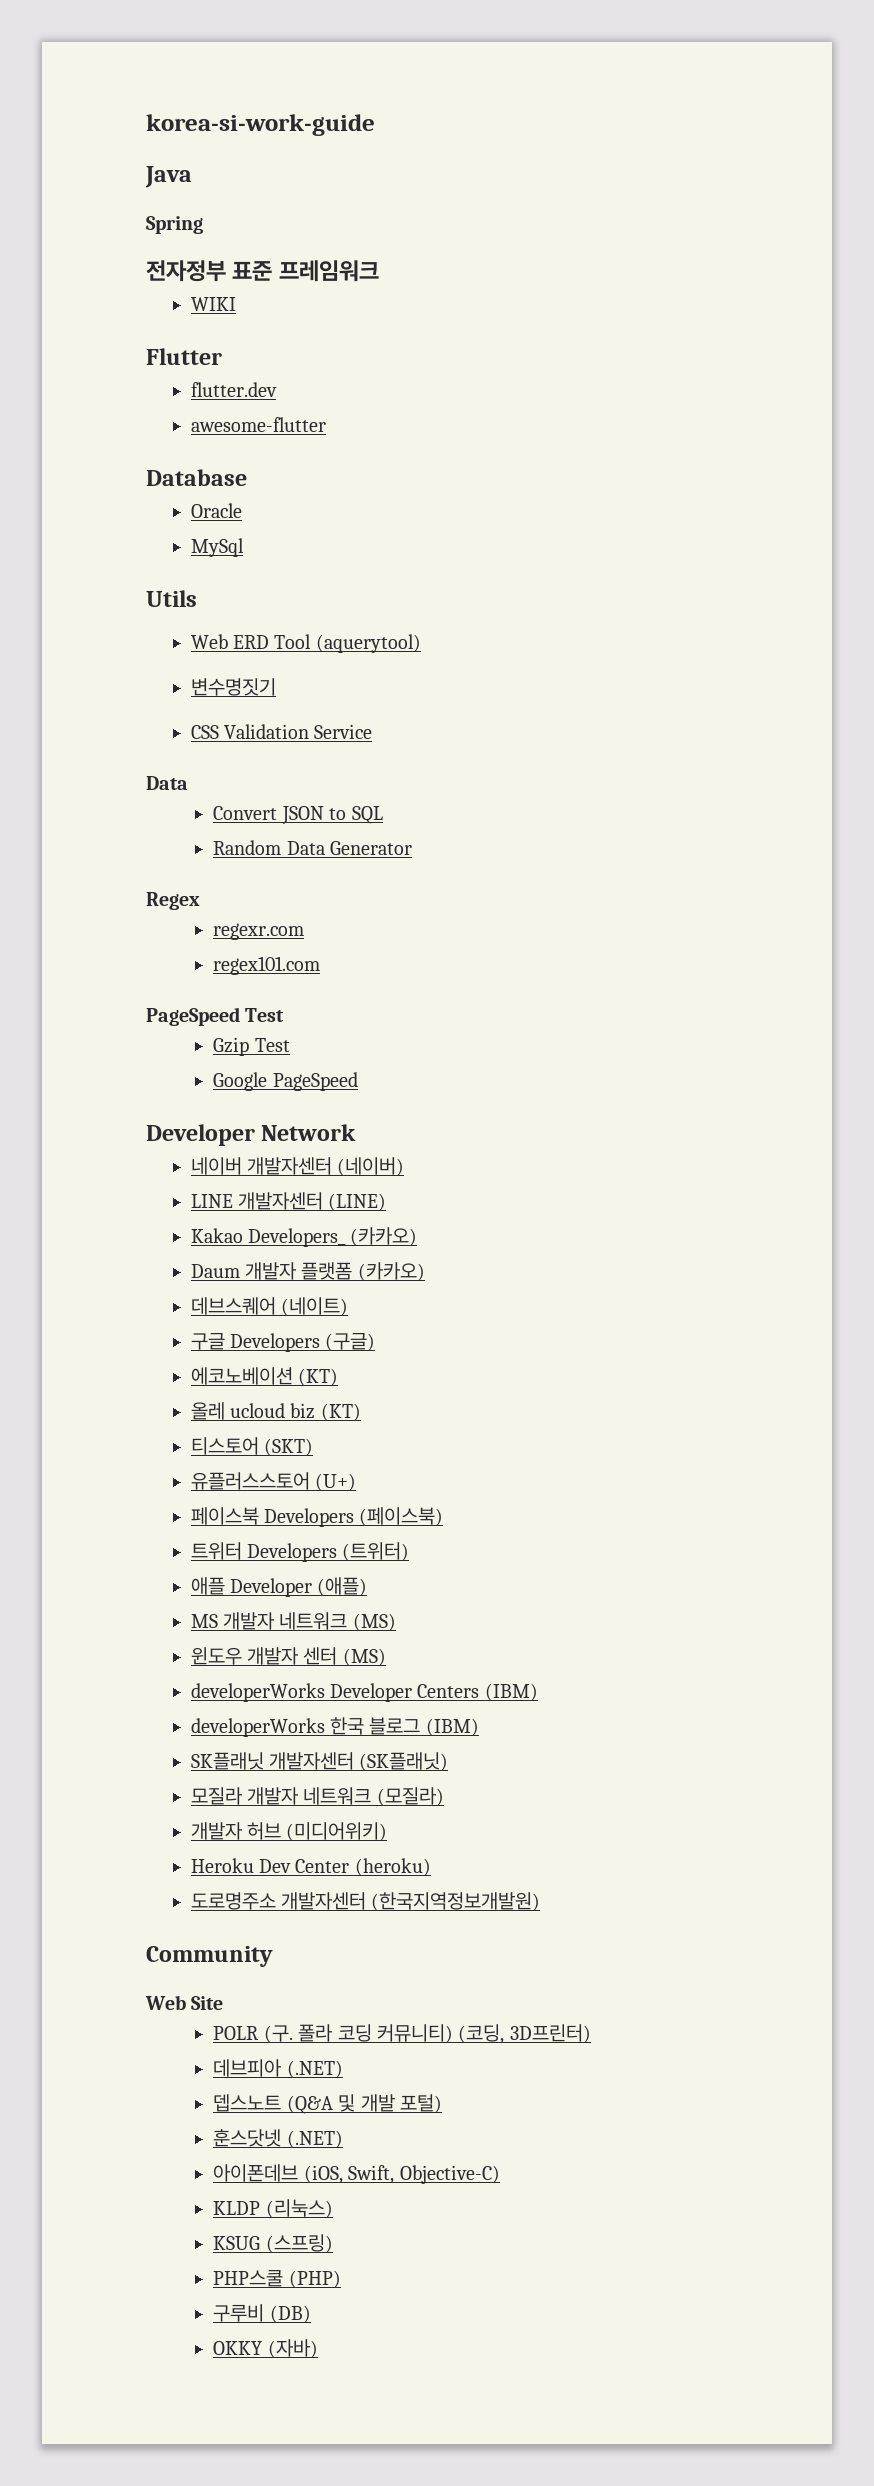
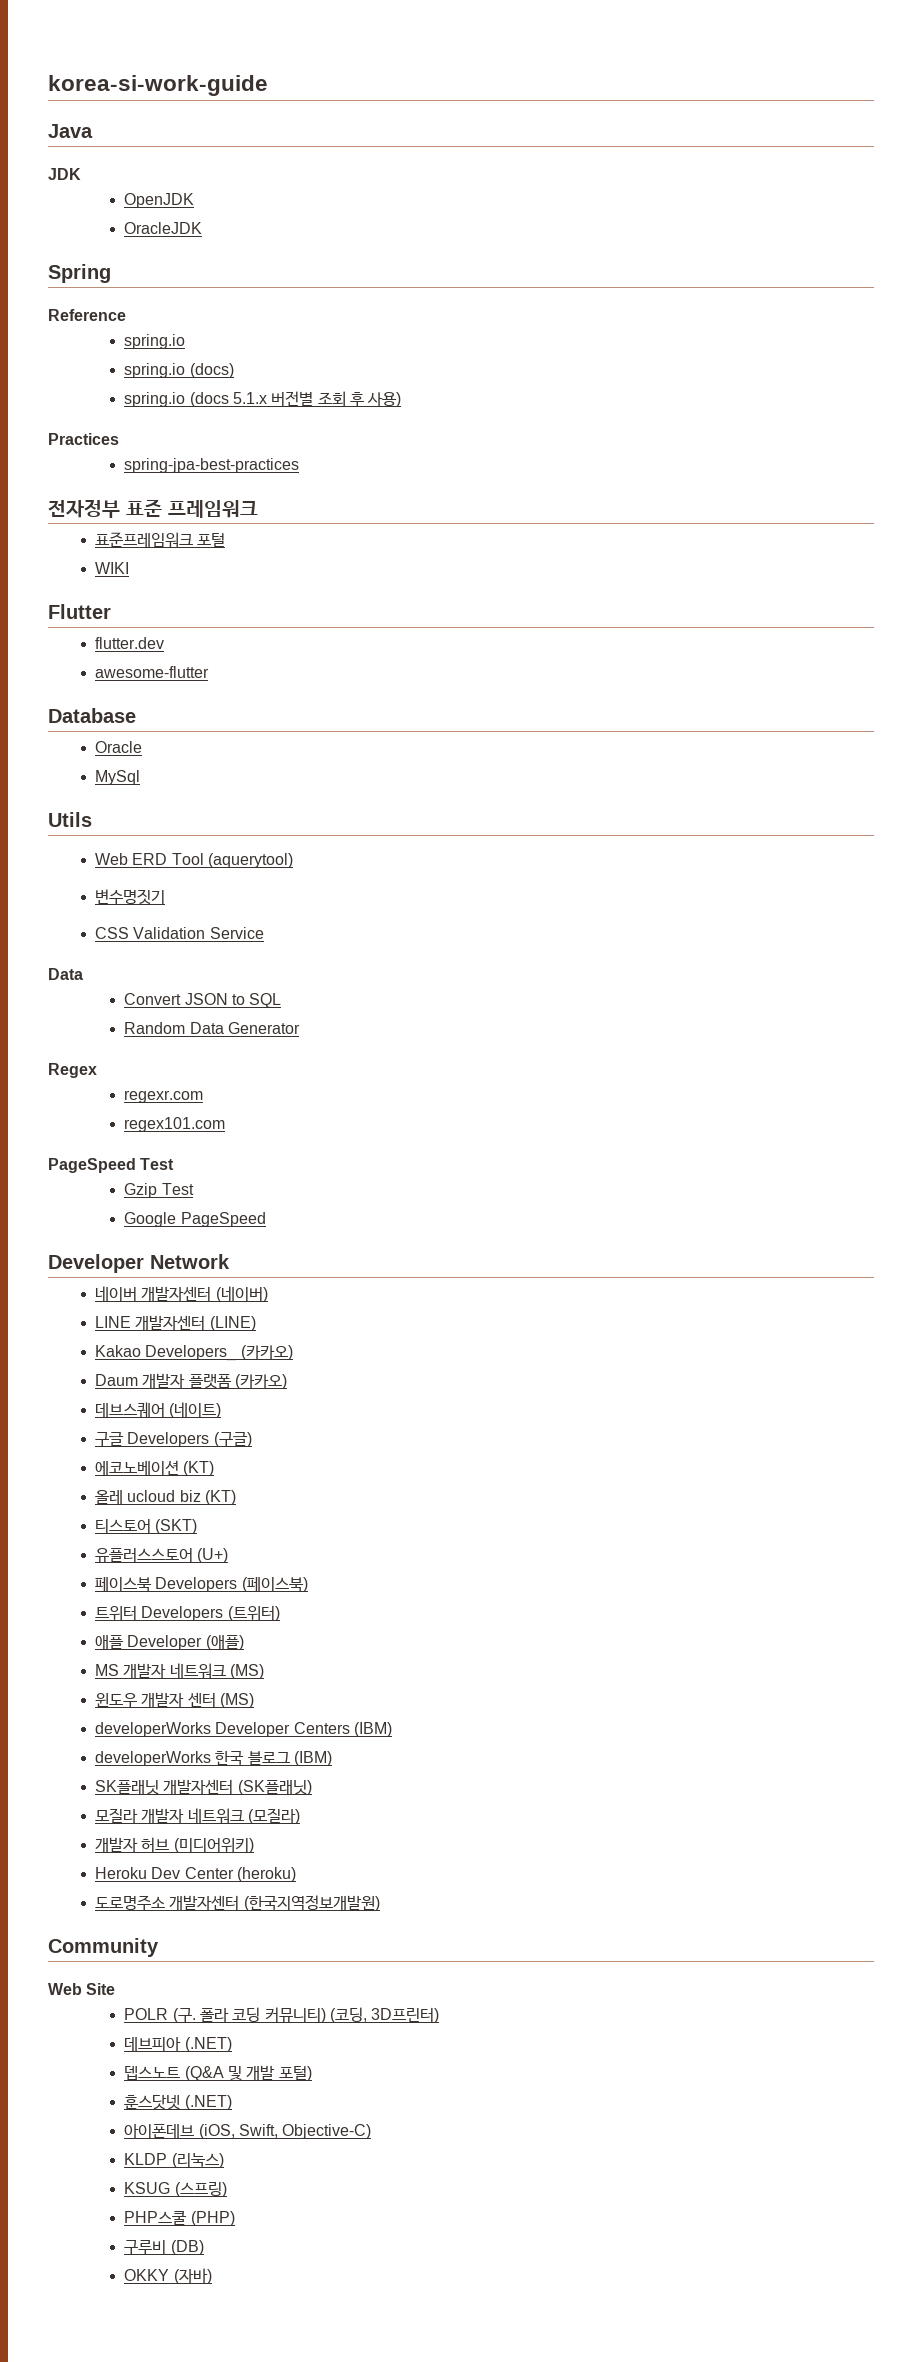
+ JDK
+ OpenJDK
+ OracleJDK
  Spring
+ Reference
+ spring.io
+ spring.io (docs)
+ spring.io (docs 5.1.x 버전별 조회 후 사용)
+ Practices
+ spring-jpa-best-practices
+ 표준프레임워크 포털

